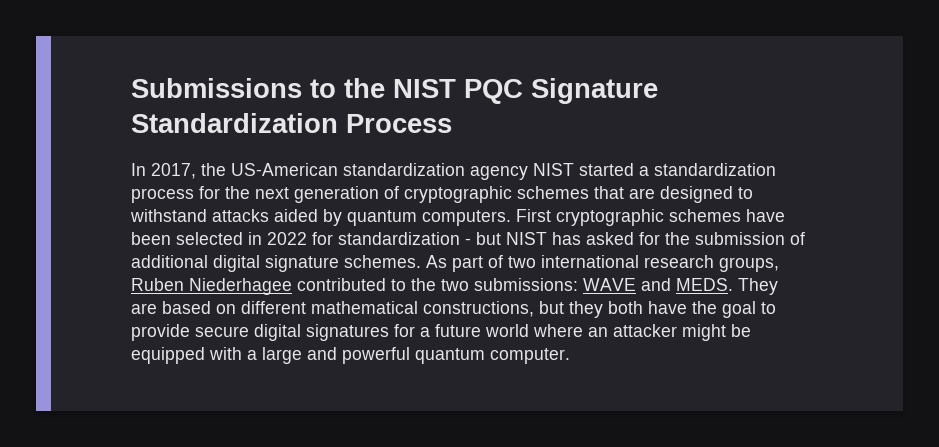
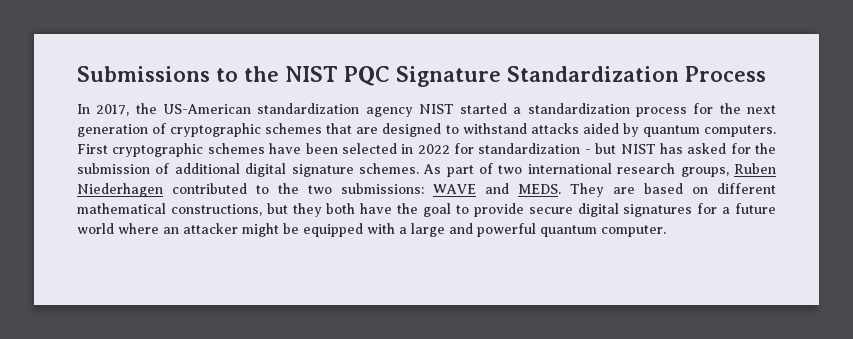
- As part of two international research groups, Ruben Niederhagee contributed to the two submissions: WAVE and MEDS.
+ As part of two international research groups, Ruben Niederhagen contributed to the two submissions: WAVE and MEDS.

